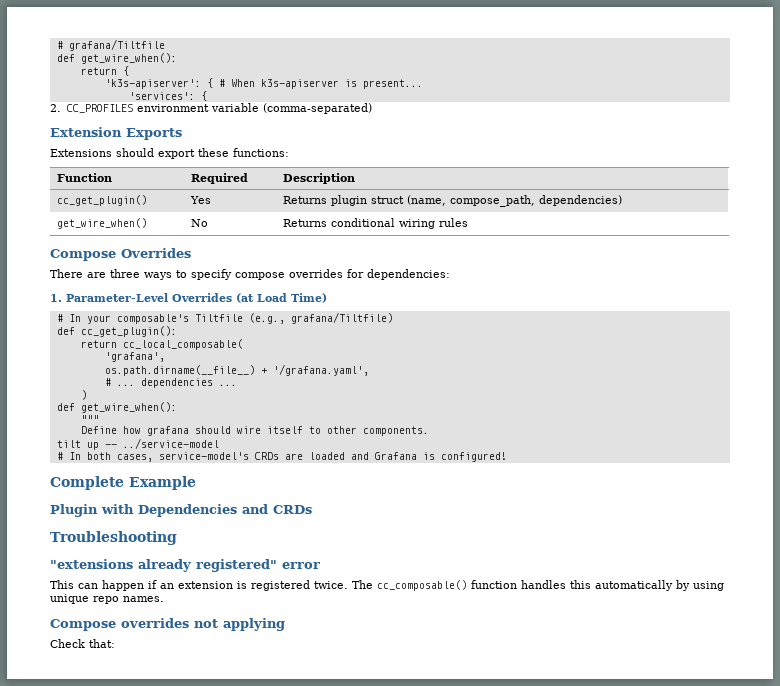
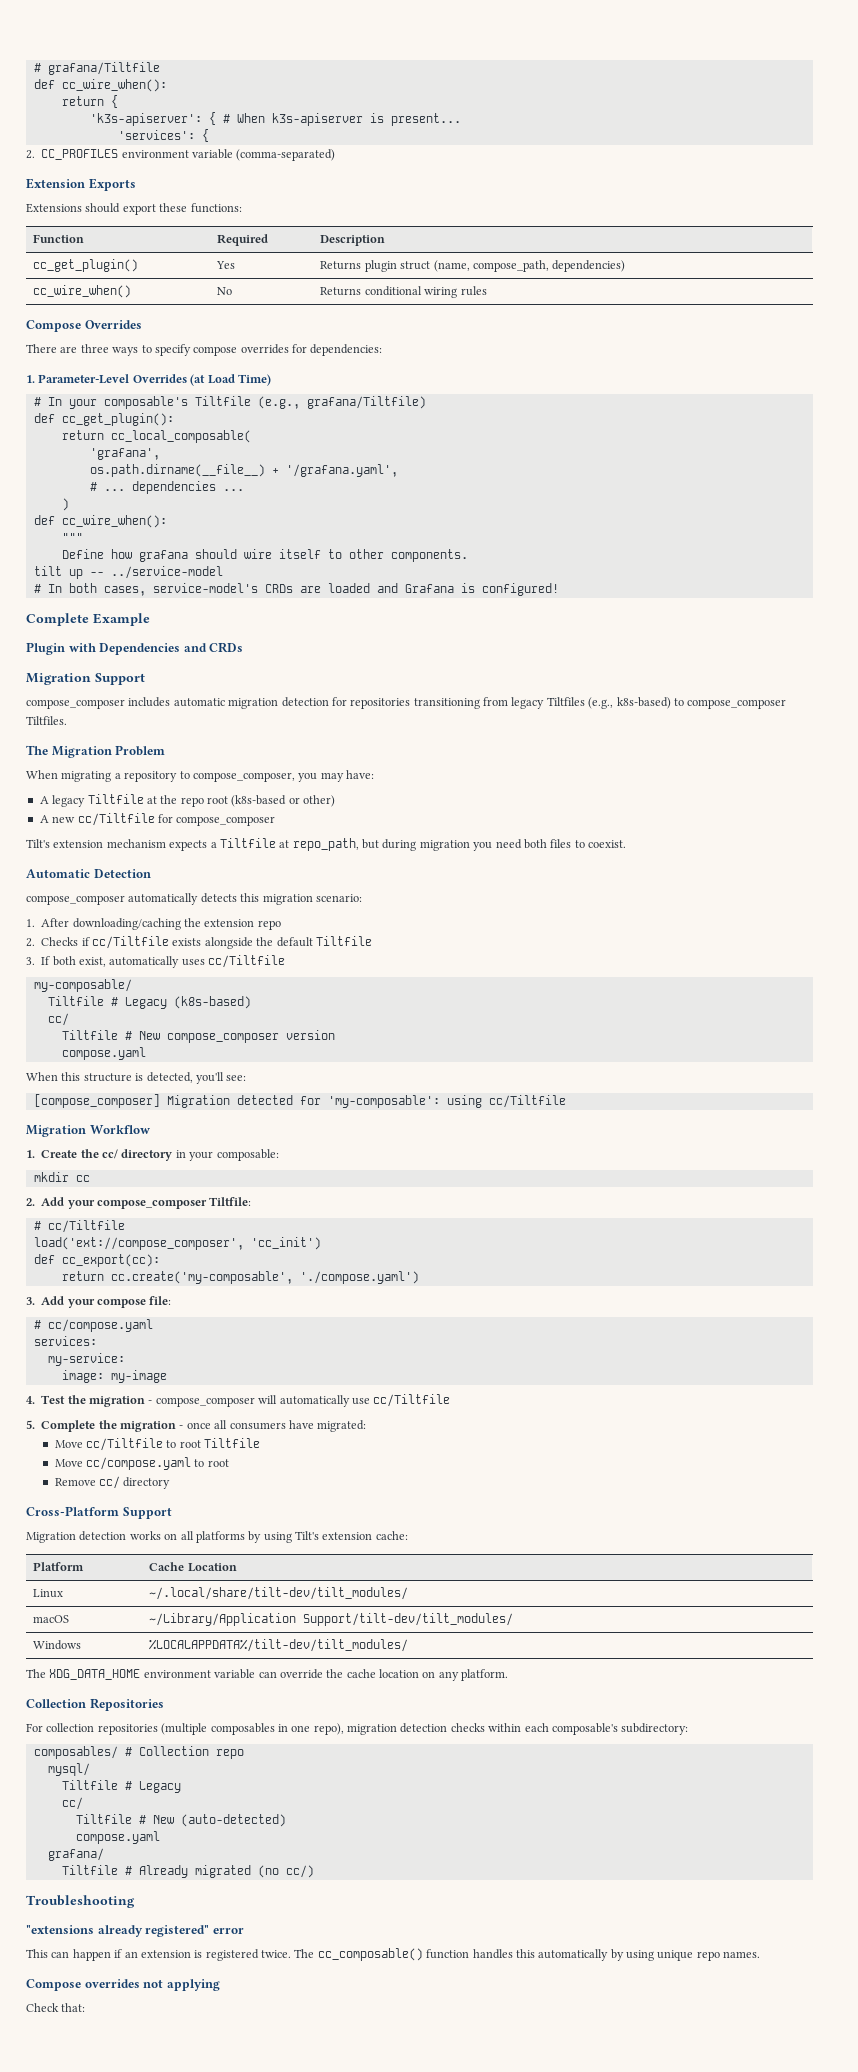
  # grafana/Tiltfile
- def get_wire_when():
+ def cc_wire_when():
- get_wire_when() | No | Returns conditional wiring rules
+ cc_wire_when() | No | Returns conditional wiring rules
  )
- def get_wire_when():
+ def cc_wire_when():
+ Migration Support
+ compose_composer includes automatic migration detection for repositories transitioning from legacy Tiltfiles (e.g., k8s-based) to compose_composer Tiltfiles.
+ The Migration Problem
+ When migrating a repository to compose_composer, you may have:
+ A legacy Tiltfile at the repo root (k8s-based or other)
+ A new cc/Tiltfile for compose_composer
+ Tilt's extension mechanism expects a Tiltfile at repo_path, but during migration you need both files to coexist.
+ Automatic Detection
+ compose_composer automatically detects this migration scenario:
+ 1. After downloading/caching the extension repo
+ 2. Checks if cc/Tiltfile exists alongside the default Tiltfile
+ 3. If both exist, automatically uses cc/Tiltfile
+ my-composable/
+ Tiltfile # Legacy (k8s-based)
+ cc/
+ Tiltfile # New compose_composer version
+ compose.yaml
+ When this structure is detected, you'll see:
+ [compose_composer] Migration detected for 'my-composable': using cc/Tiltfile
+ Migration Workflow
+ 1. Create the cc/ directory in your composable:
+ mkdir cc
+ 2. Add your compose_composer Tiltfile:
+ # cc/Tiltfile
+ load('ext://compose_composer', 'cc_init')
+ def cc_export(cc):
+ return cc.create('my-composable', './compose.yaml')
+ 3. Add your compose file:
+ # cc/compose.yaml
+ services:
+ my-service:
+ image: my-image
+ 4. Test the migration - compose_composer will automatically use cc/Tiltfile
+ 5. Complete the migration - once all consumers have migrated:
+ Move cc/Tiltfile to root Tiltfile
+ Move cc/compose.yaml to root
+ Remove cc/ directory
+ Cross-Platform Support
+ Migration detection works on all platforms by using Tilt's extension cache:
+ Platform | Cache Location
+ Linux | ~/.local/share/tilt-dev/tilt_modules/
+ macOS | ~/Library/Application Support/tilt-dev/tilt_modules/
+ Windows | %LOCALAPPDATA%/tilt-dev/tilt_modules/
+ The XDG_DATA_HOME environment variable can override the cache location on any platform.
+ Collection Repositories
+ For collection repositories (multiple composables in one repo), migration detection checks within each composable's subdirectory:
+ composables/ # Collection repo
+ mysql/
+ Tiltfile # Legacy
+ cc/
+ Tiltfile # New (auto-detected)
+ compose.yaml
+ grafana/
+ Tiltfile # Already migrated (no cc/)

